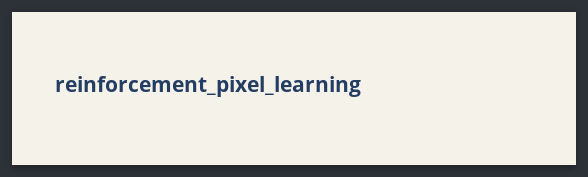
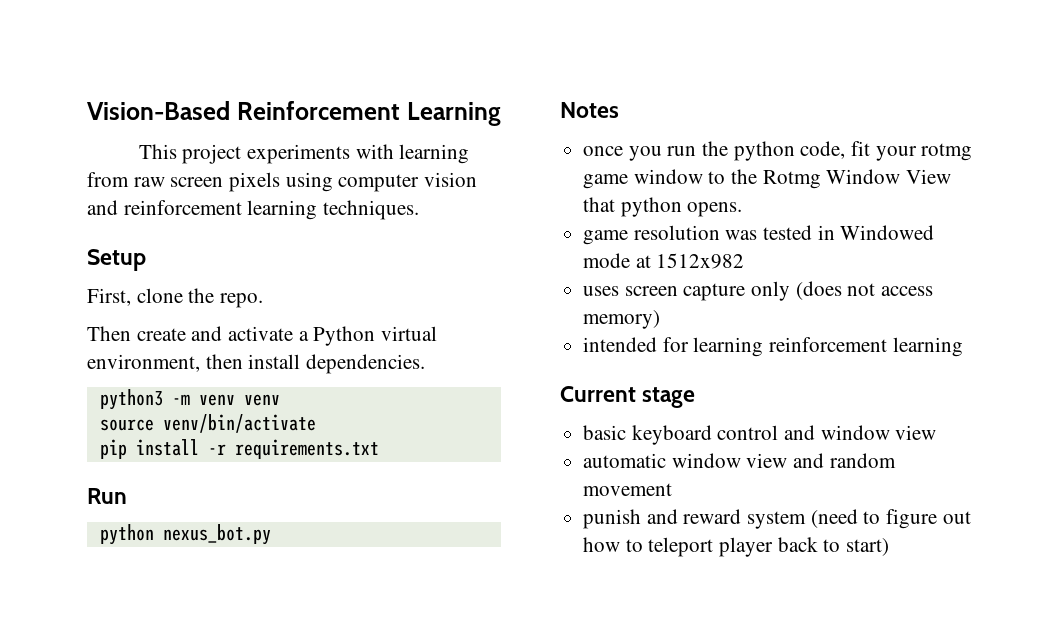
- reinforcement_pixel_learning
+ Vision-Based Reinforcement Learning
+ This project experiments with learning from raw screen pixels using computer vision and reinforcement learning techniques.
+ Setup
+ First, clone the repo.
+ Then create and activate a Python virtual environment, then install dependencies.
+ python3 -m venv venv
+ source venv/bin/activate
+ pip install -r requirements.txt
+ Run
+ python nexus_bot.py
+ Notes
+ once you run the python code, fit your rotmg game window to the Rotmg Window View that python opens.
+ game resolution was tested in Windowed mode at 1512x982
+ uses screen capture only (does not access memory)
+ intended for learning reinforcement learning
+ Current stage
+ basic keyboard control and window view
+ automatic window view and random movement
+ punish and reward system (need to figure out how to teleport player back to start)

